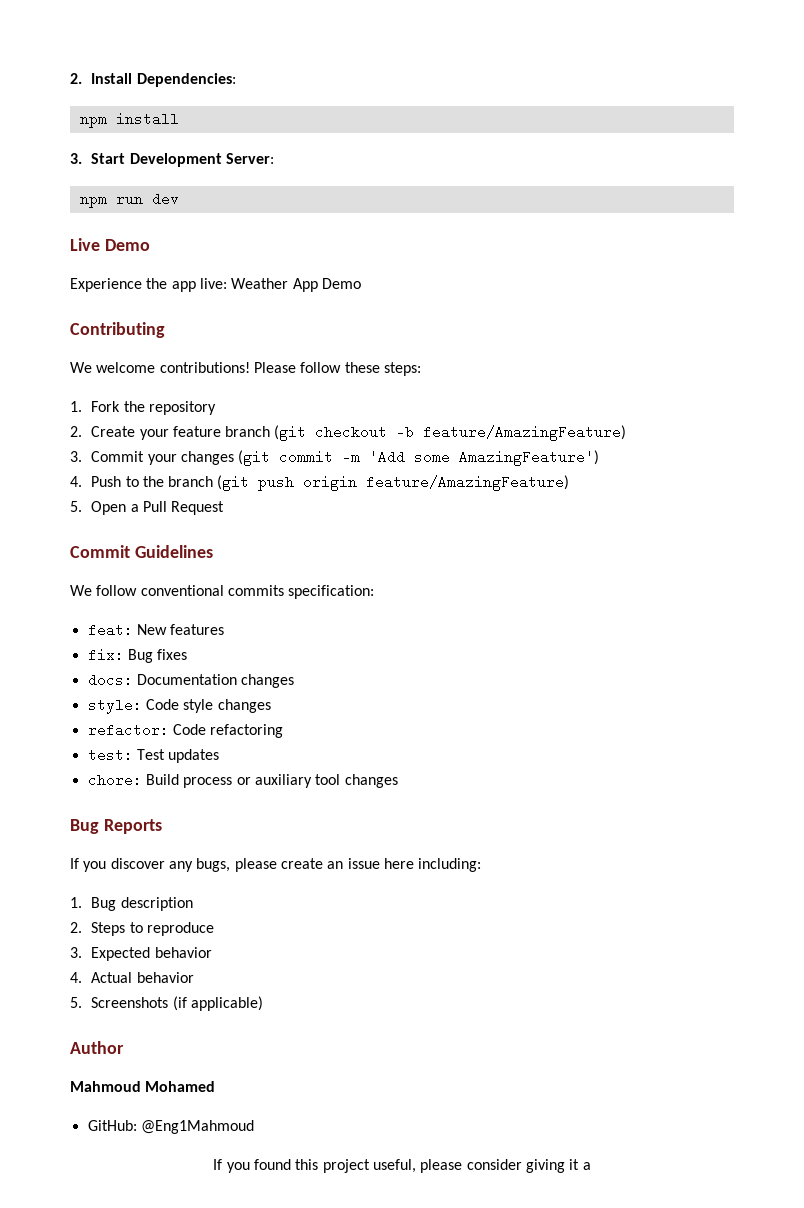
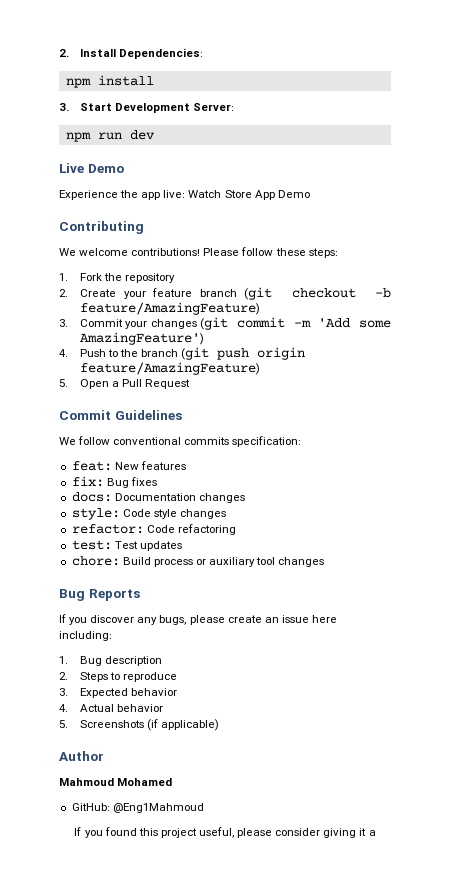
- Experience the app live: Weather App Demo
+ Experience the app live: Watch Store App Demo

